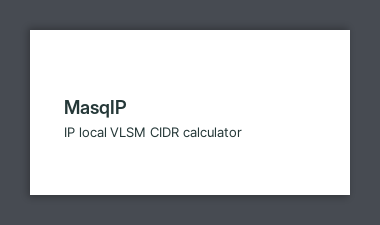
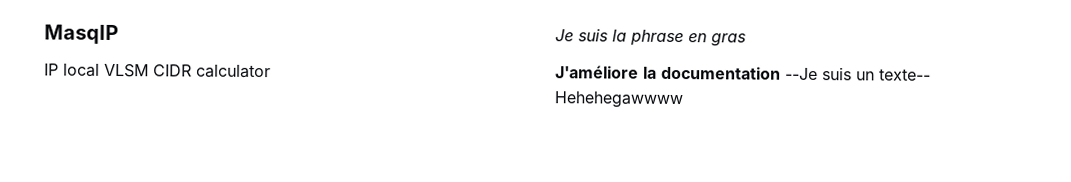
+ Je suis la phrase en gras
+ J'améliore la documentation --Je suis un texte-- Hehehegawwww

